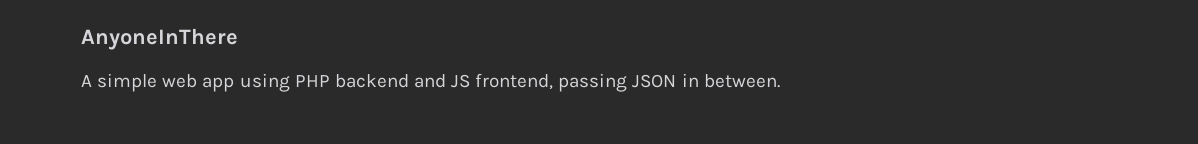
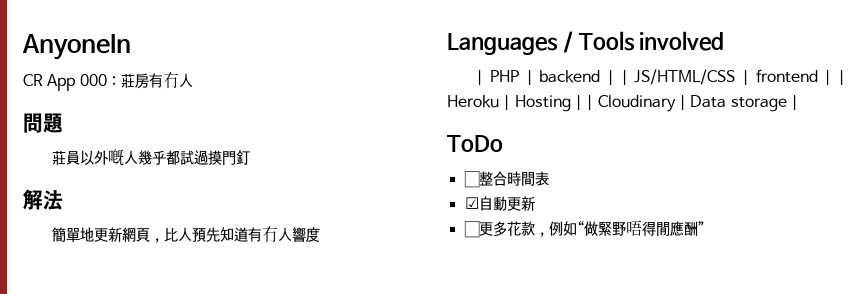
- AnyoneInThere
- A simple web app using PHP backend and JS frontend, passing JSON in between.
+ AnyoneIn
+ CR App 000：莊房有冇人
+ 問題
+ 莊員以外嘅人幾乎都試過摸門釘
+ 解法
+ 簡單地更新網頁，比人預先知道有冇人響度
+ Languages / Tools involved
+ | PHP | backend | | JS/HTML/CSS | frontend | | Heroku | Hosting | | Cloudinary | Data storage |
+ ToDo
+ ☐整合時間表
+ ☑自動更新
+ ☐更多花款，例如“做緊野唔得閒應酬”

